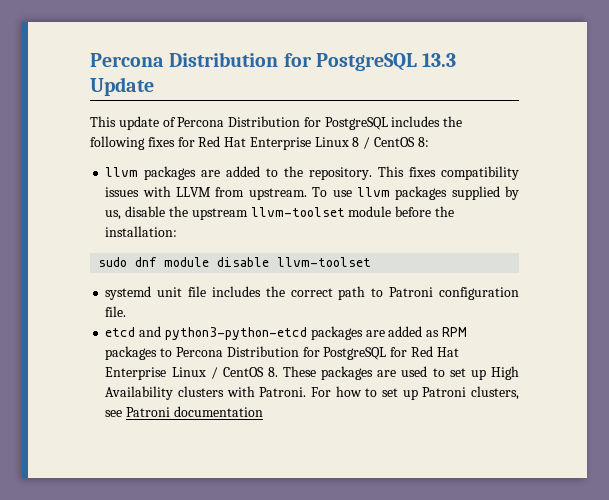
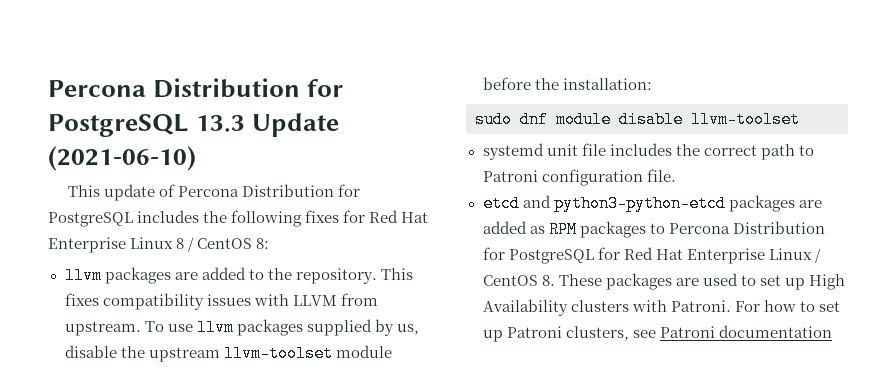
- Percona Distribution for PostgreSQL 13.3 Update
+ Percona Distribution for PostgreSQL 13.3 Update (2021-06-10)

